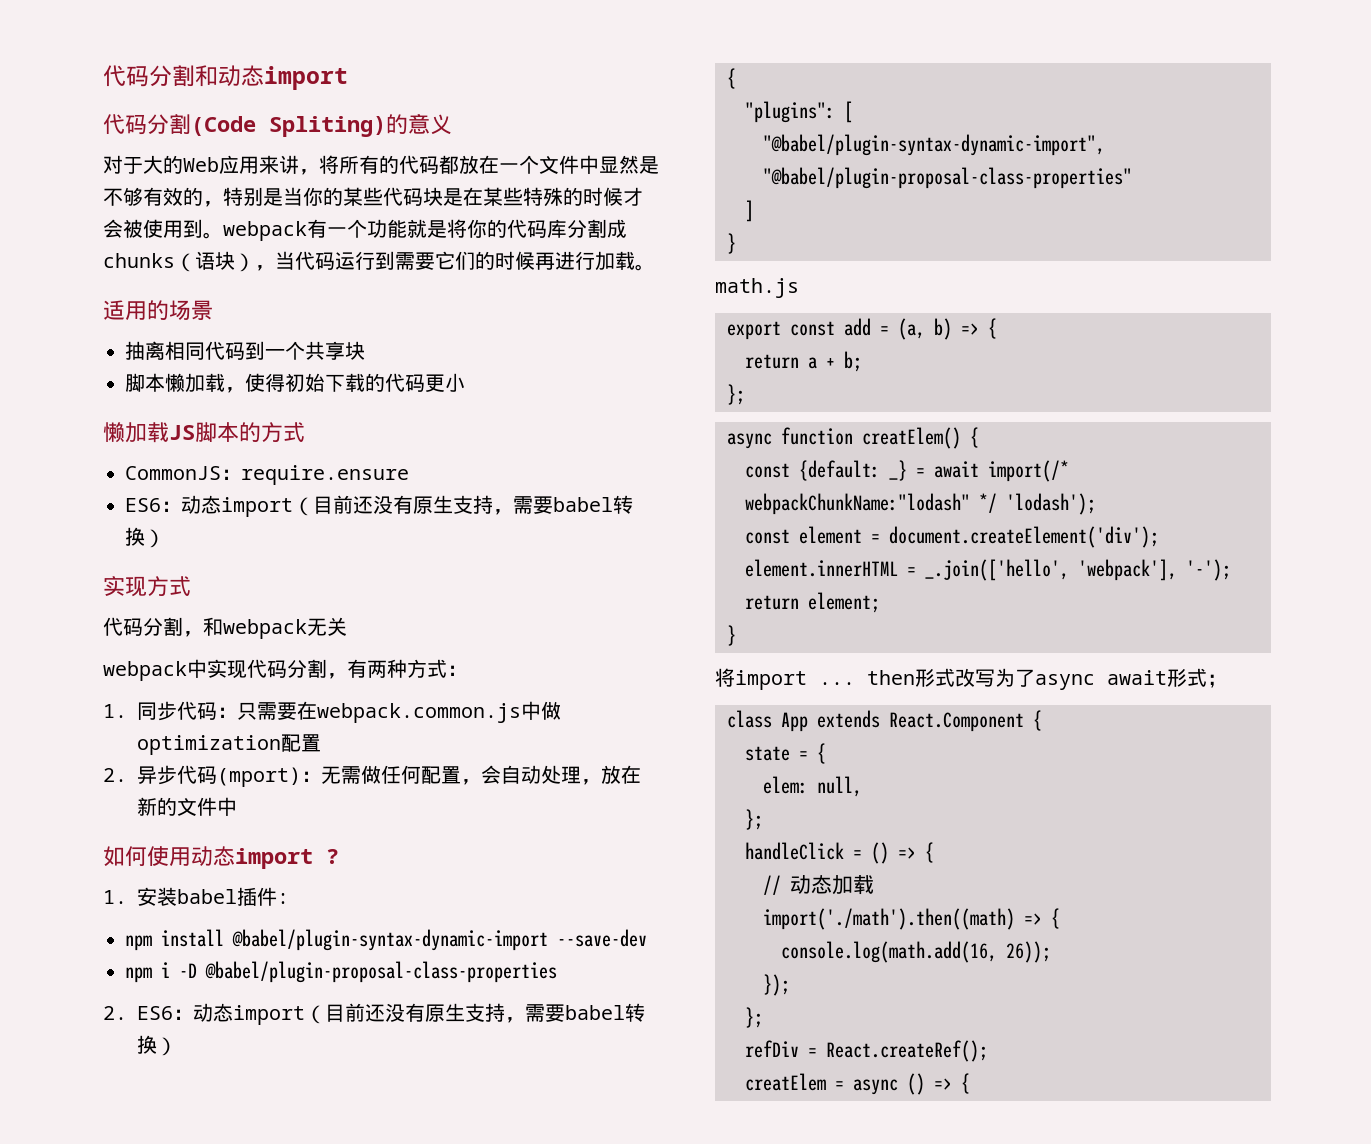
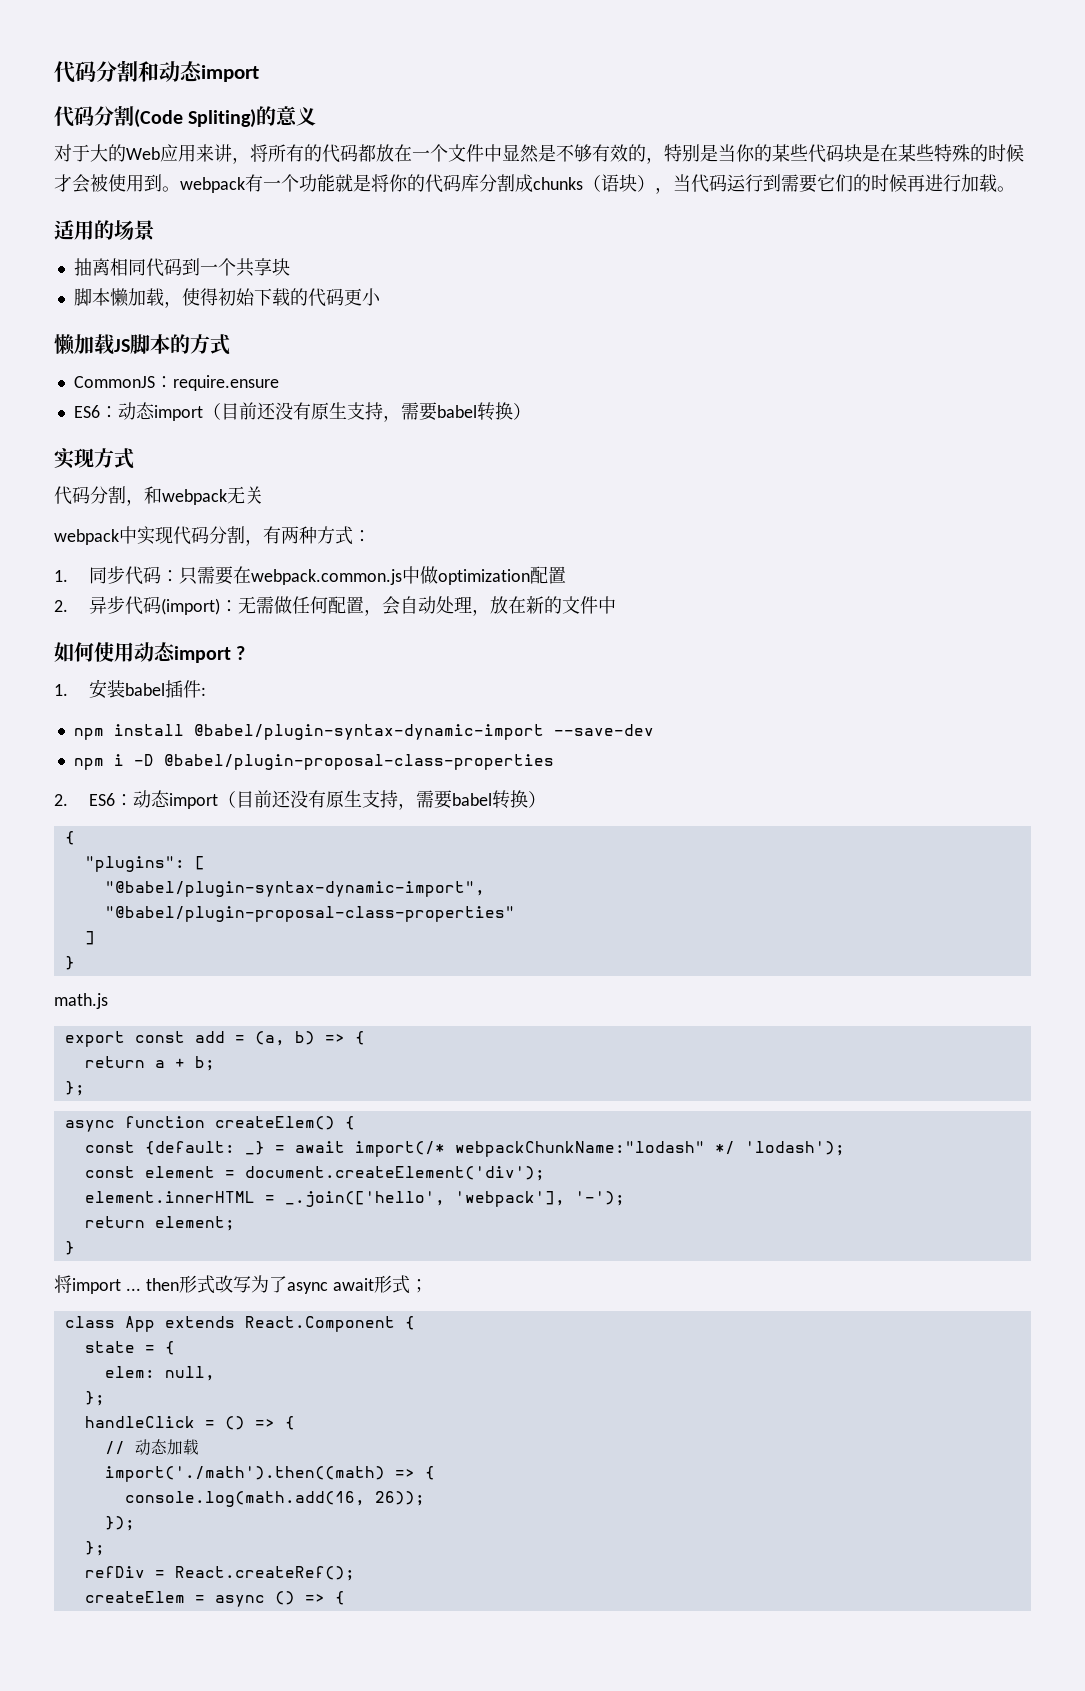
- 2.异步代码(mport)：无需做任何配置，会自动处理，放在新的文件中
+ 2.异步代码(import)：无需做任何配置，会自动处理，放在新的文件中
- async function creatElem() {
+ async function createElem() {
- creatElem = async () => {
+ createElem = async () => {

